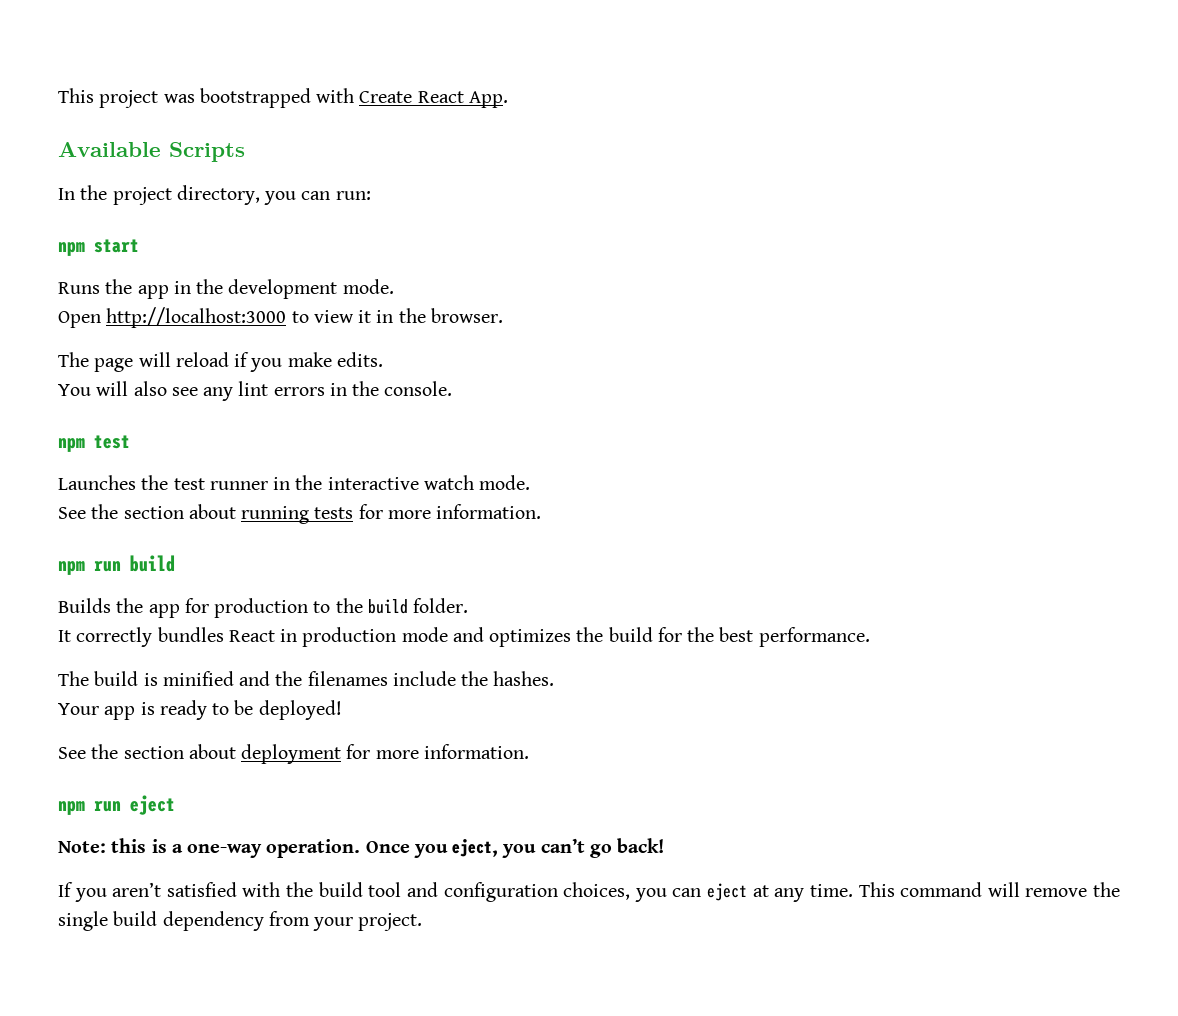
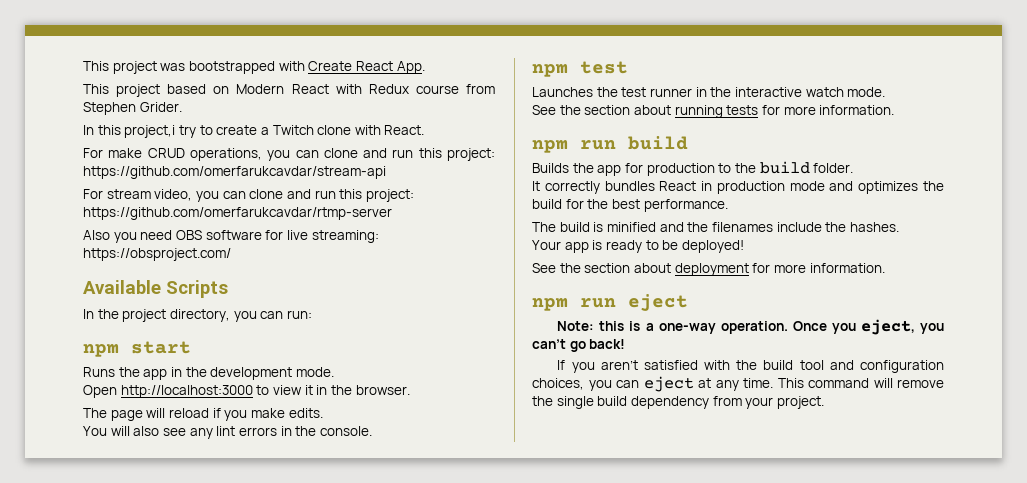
+ This project based on Modern React with Redux course from Stephen Grider.
+ In this project,i try to create a Twitch clone with React.
+ For make CRUD operations, you can clone and run this project: https://github.com/omerfarukcavdar/stream-api
+ For stream video, you can clone and run this project: https://github.com/omerfarukcavdar/rtmp-server
+ Also you need OBS software for live streaming: https://obsproject.com/

